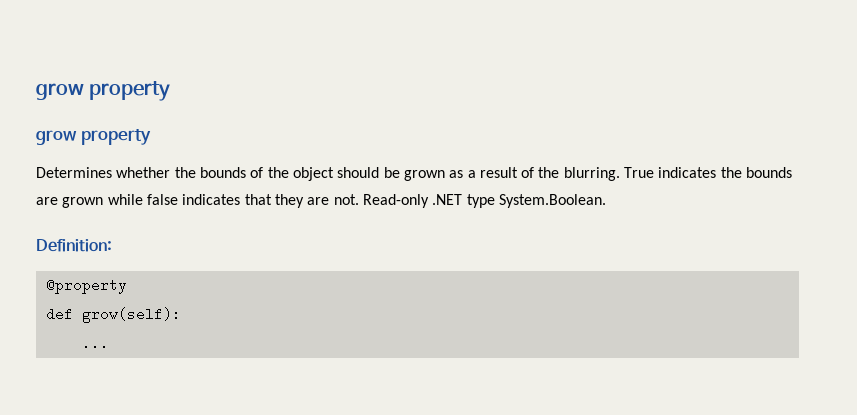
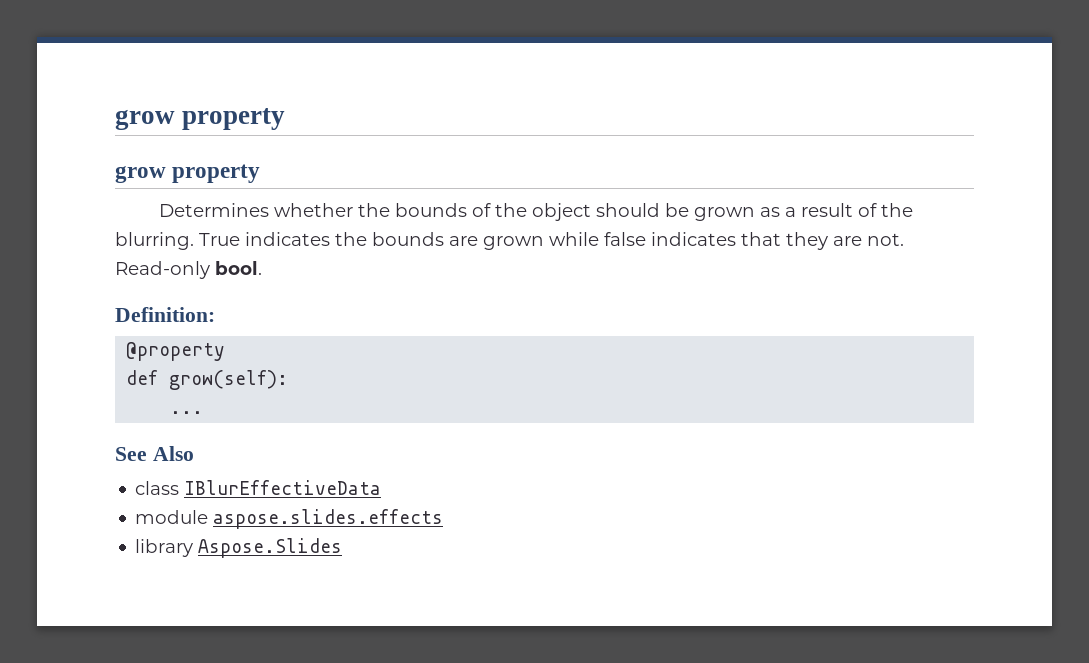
- Read-only .NET type System.Boolean.
+ Read-only bool.
+ See Also
+ class IBlurEffectiveData
+ module aspose.slides.effects
+ library Aspose.Slides

